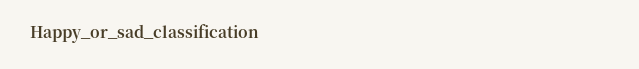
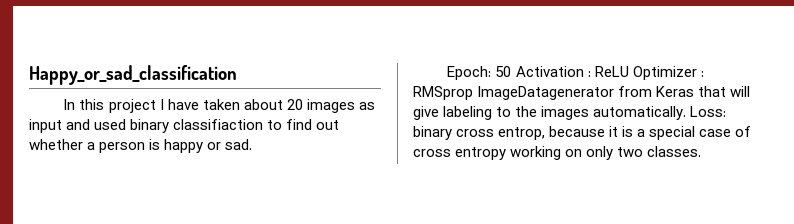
+ In this project I have taken about 20 images as input and used binary classifiaction to find out whether a person is happy or sad.
+ Epoch: 50 Activation : ReLU Optimizer : RMSprop ImageDatagenerator from Keras that will give labeling to the images automatically. Loss: binary cross entrop, because it is a special case of cross entropy working on only two classes.

